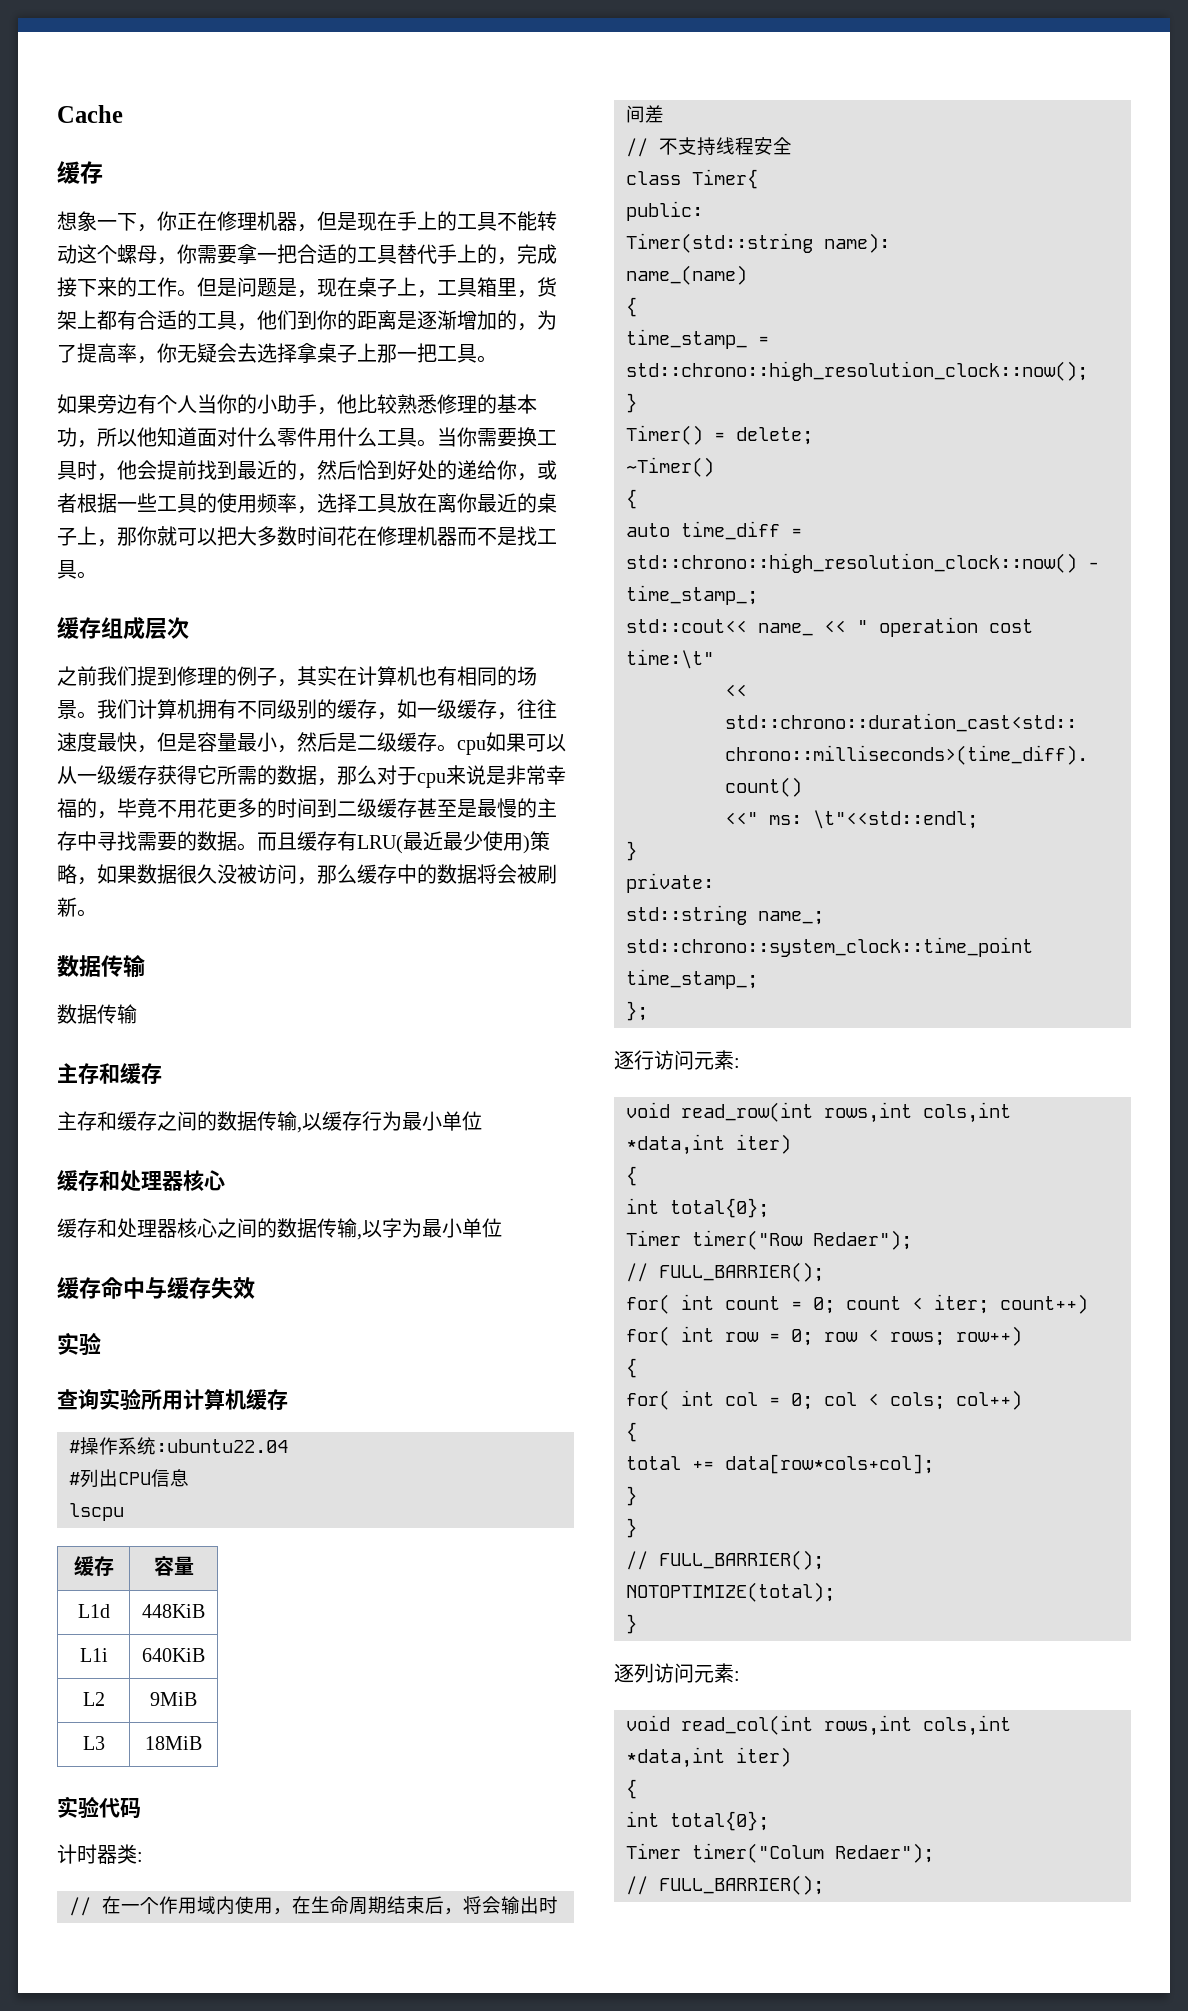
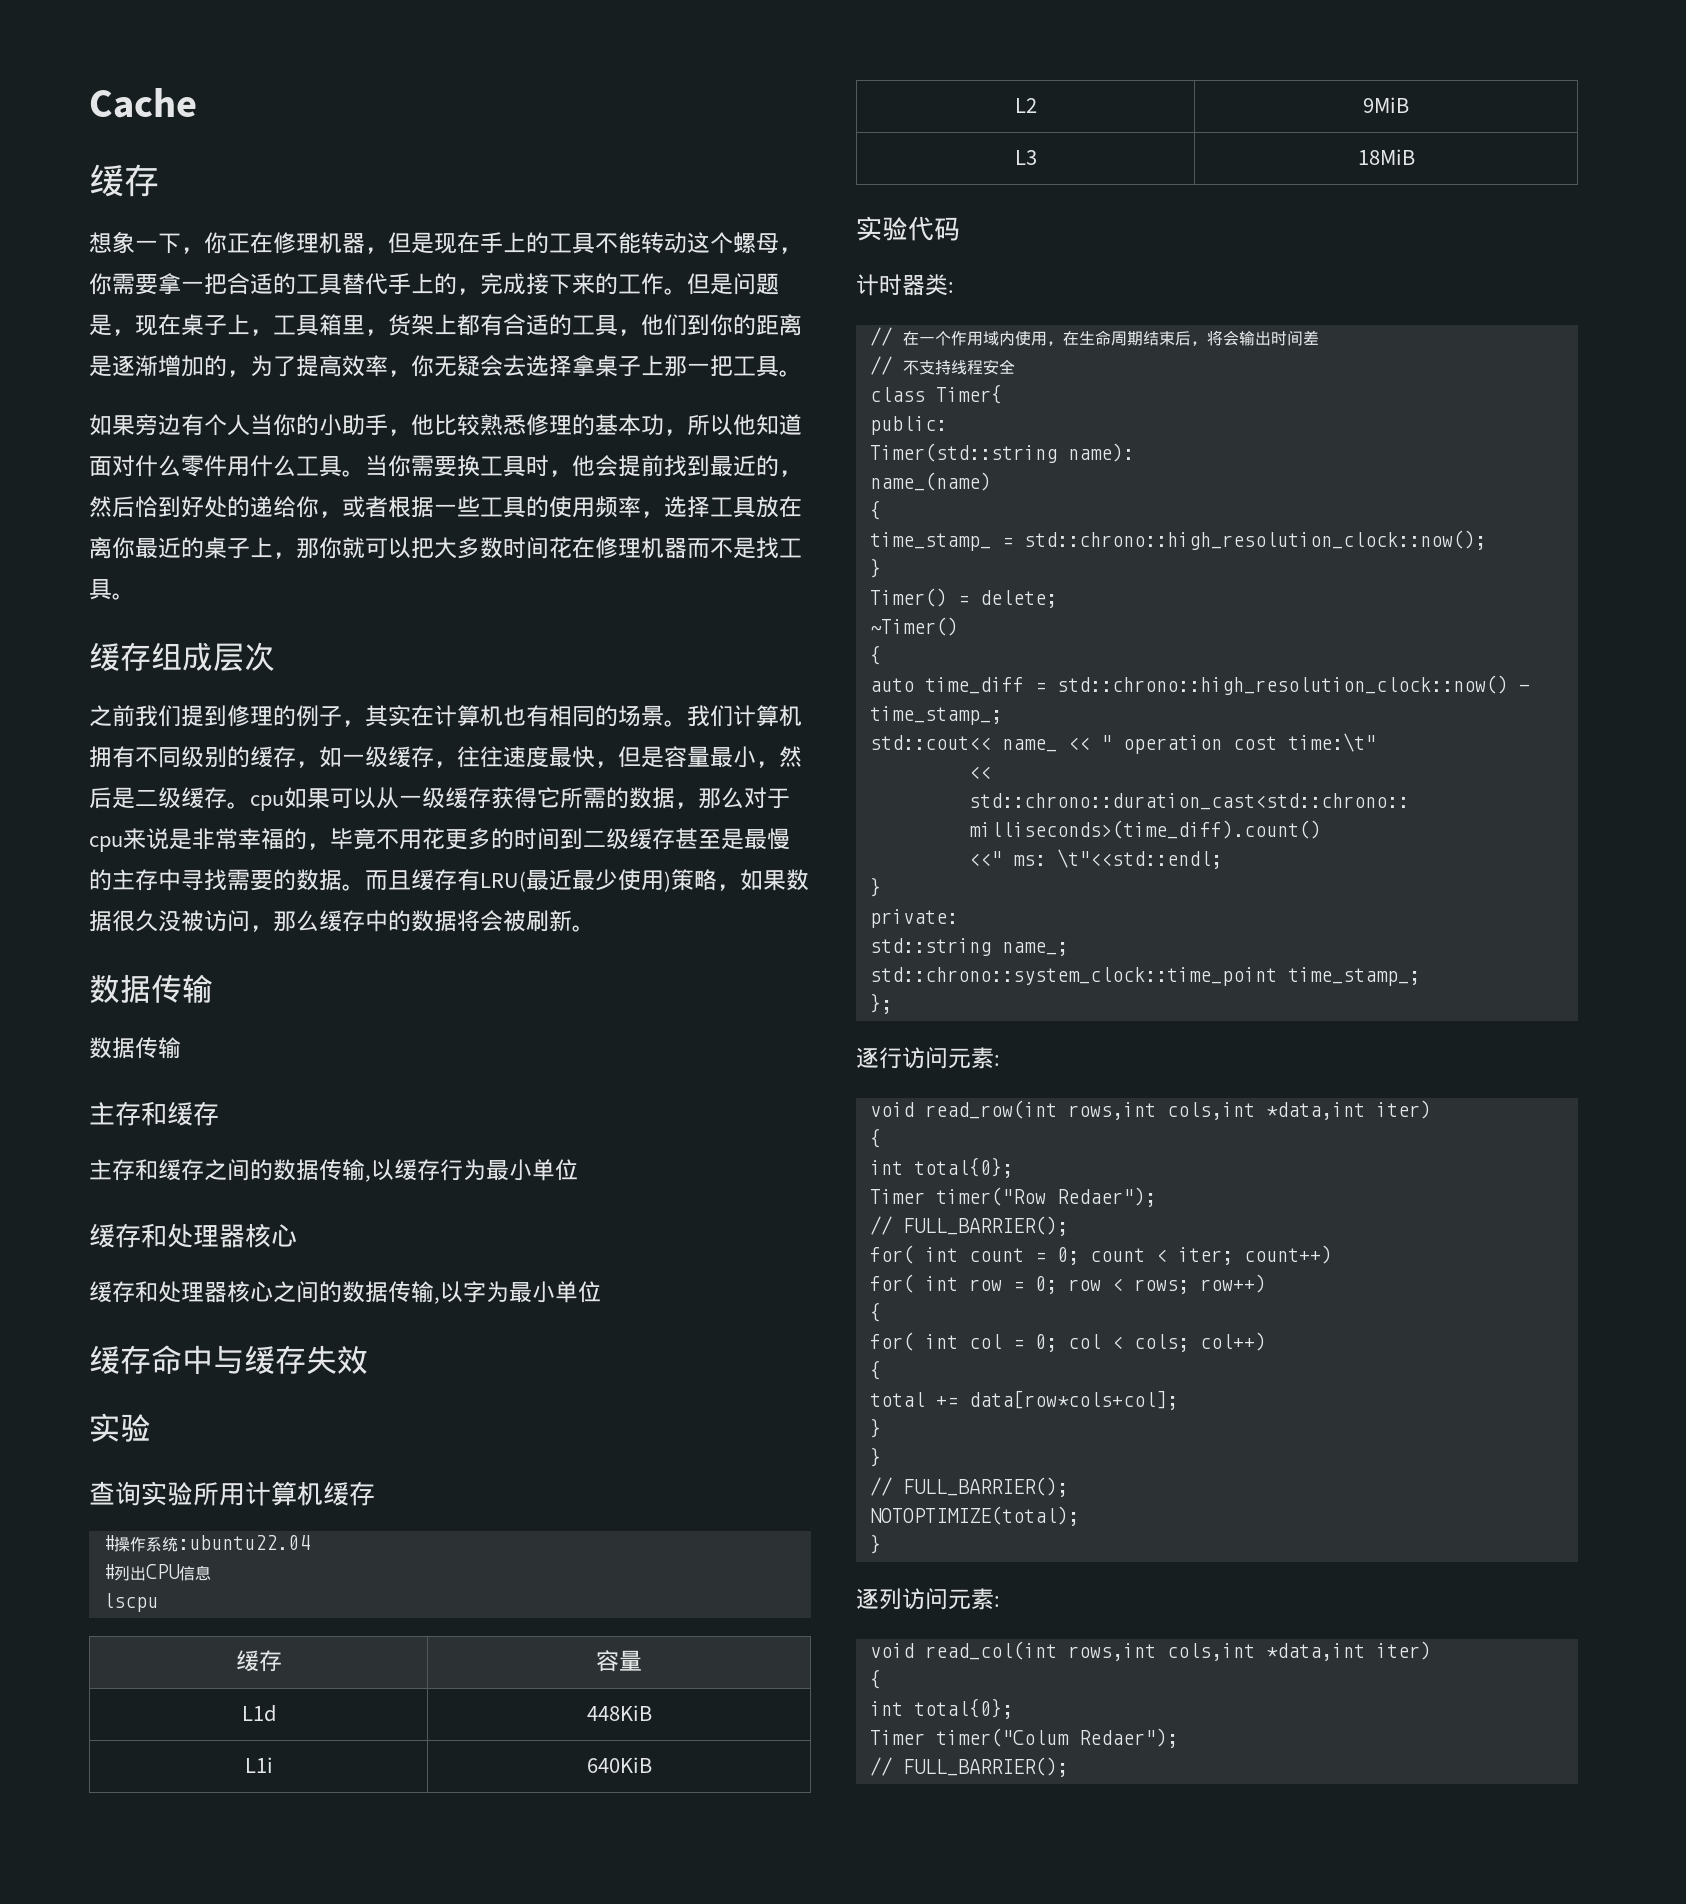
- 但是问题是，现在桌子上，工具箱里，货架上都有合适的工具，他们到你的距离是逐渐增加的，为了提高率，你无疑会去选择拿桌子上那一把工具。
+ 但是问题是，现在桌子上，工具箱里，货架上都有合适的工具，他们到你的距离是逐渐增加的，为了提高效率，你无疑会去选择拿桌子上那一把工具。

